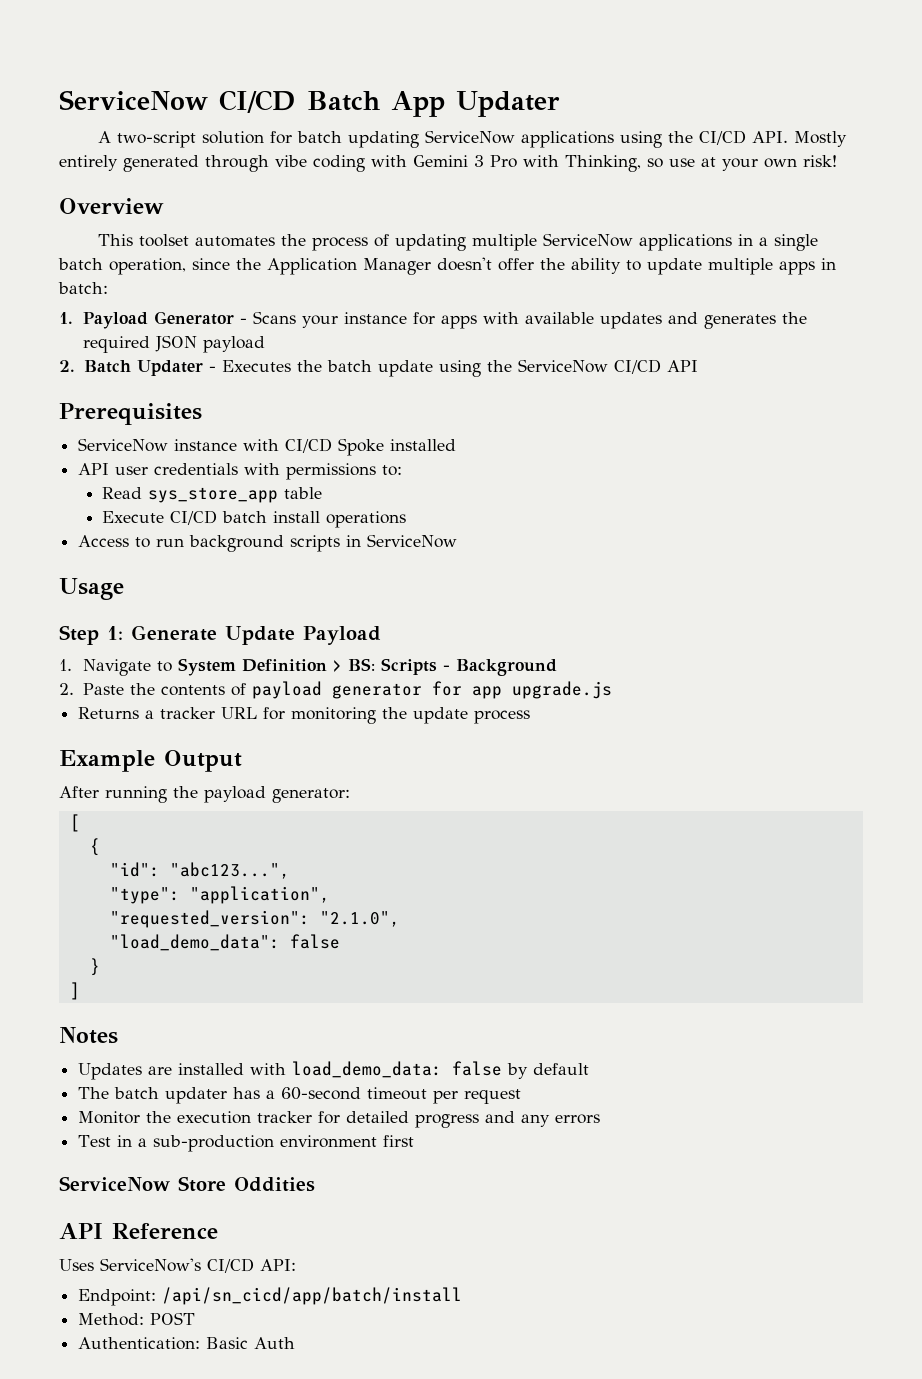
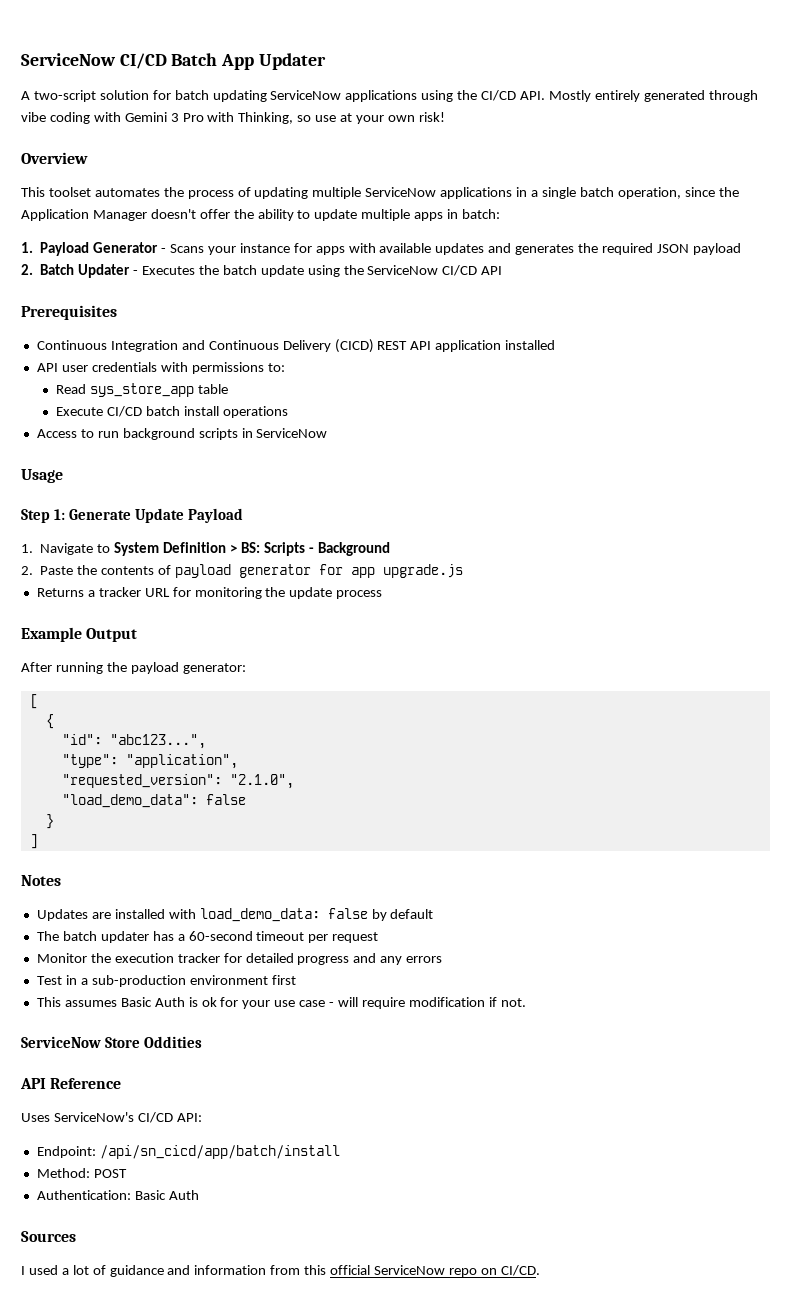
- ServiceNow instance with CI/CD Spoke installed
+ Continuous Integration and Continuous Delivery (CICD) REST API application installed
+ This assumes Basic Auth is ok for your use case - will require modification if not.
+ Sources
+ I used a lot of guidance and information from this official ServiceNow repo on CI/CD.

